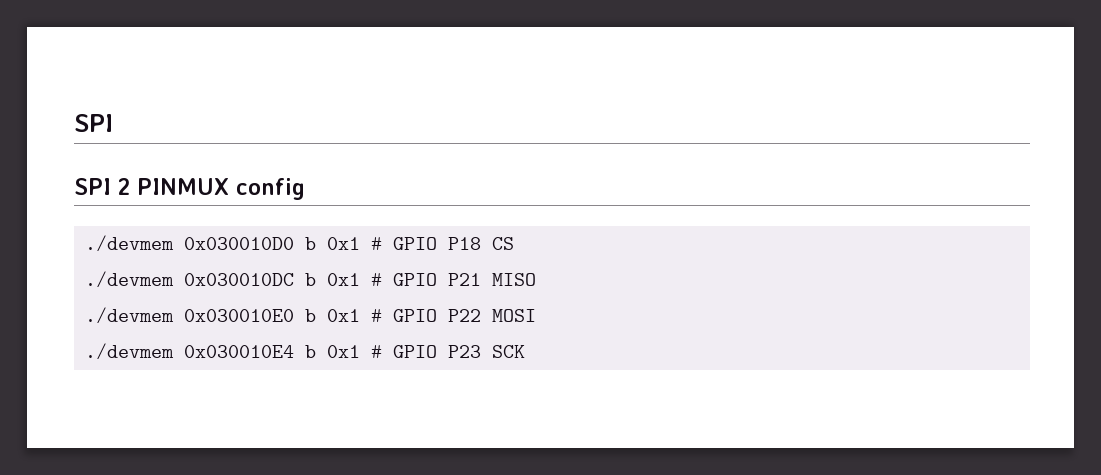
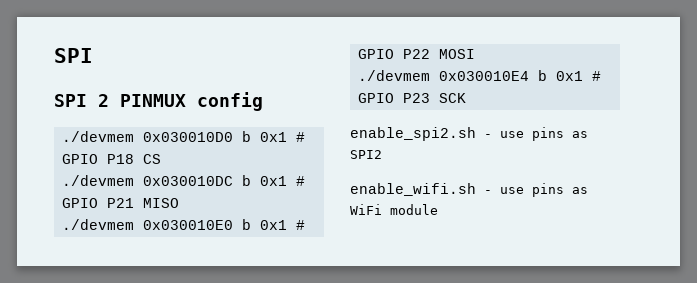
+ enable_spi2.sh - use pins as SPI2
+ enable_wifi.sh - use pins as WiFi module

